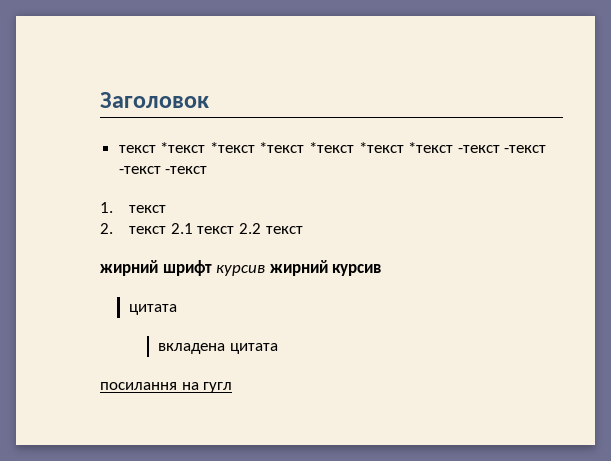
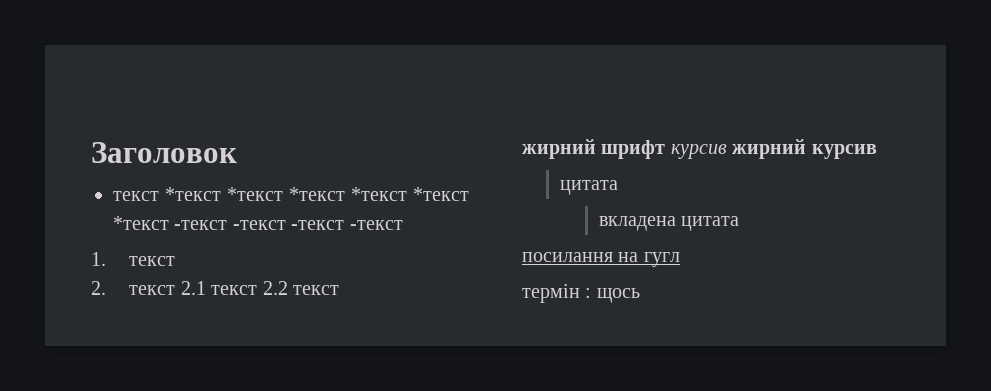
+ термін : щось

